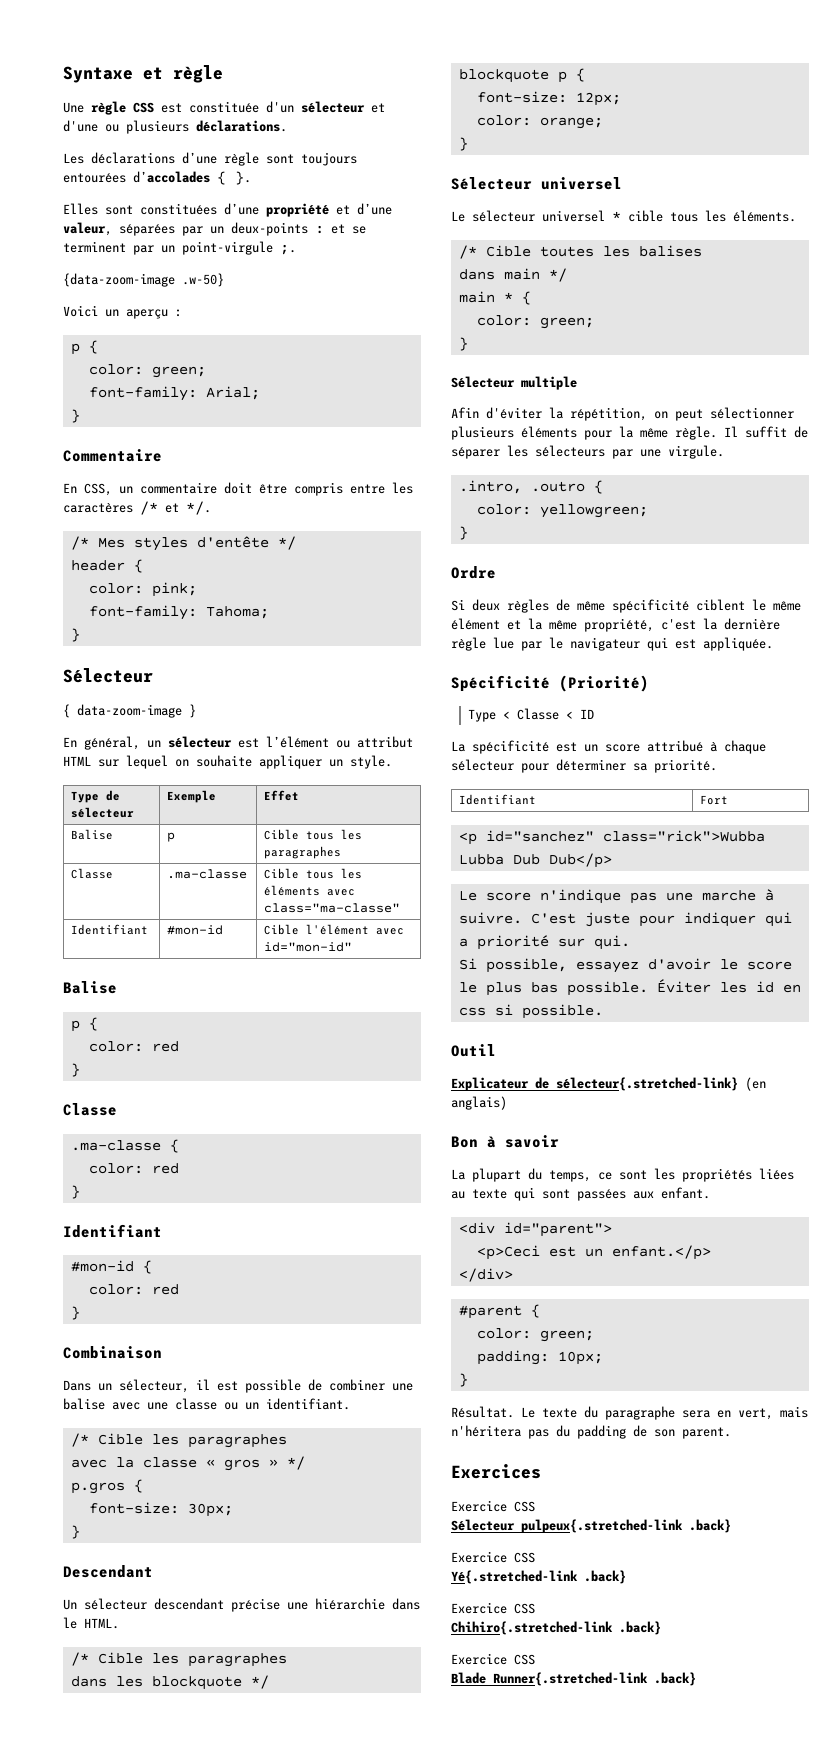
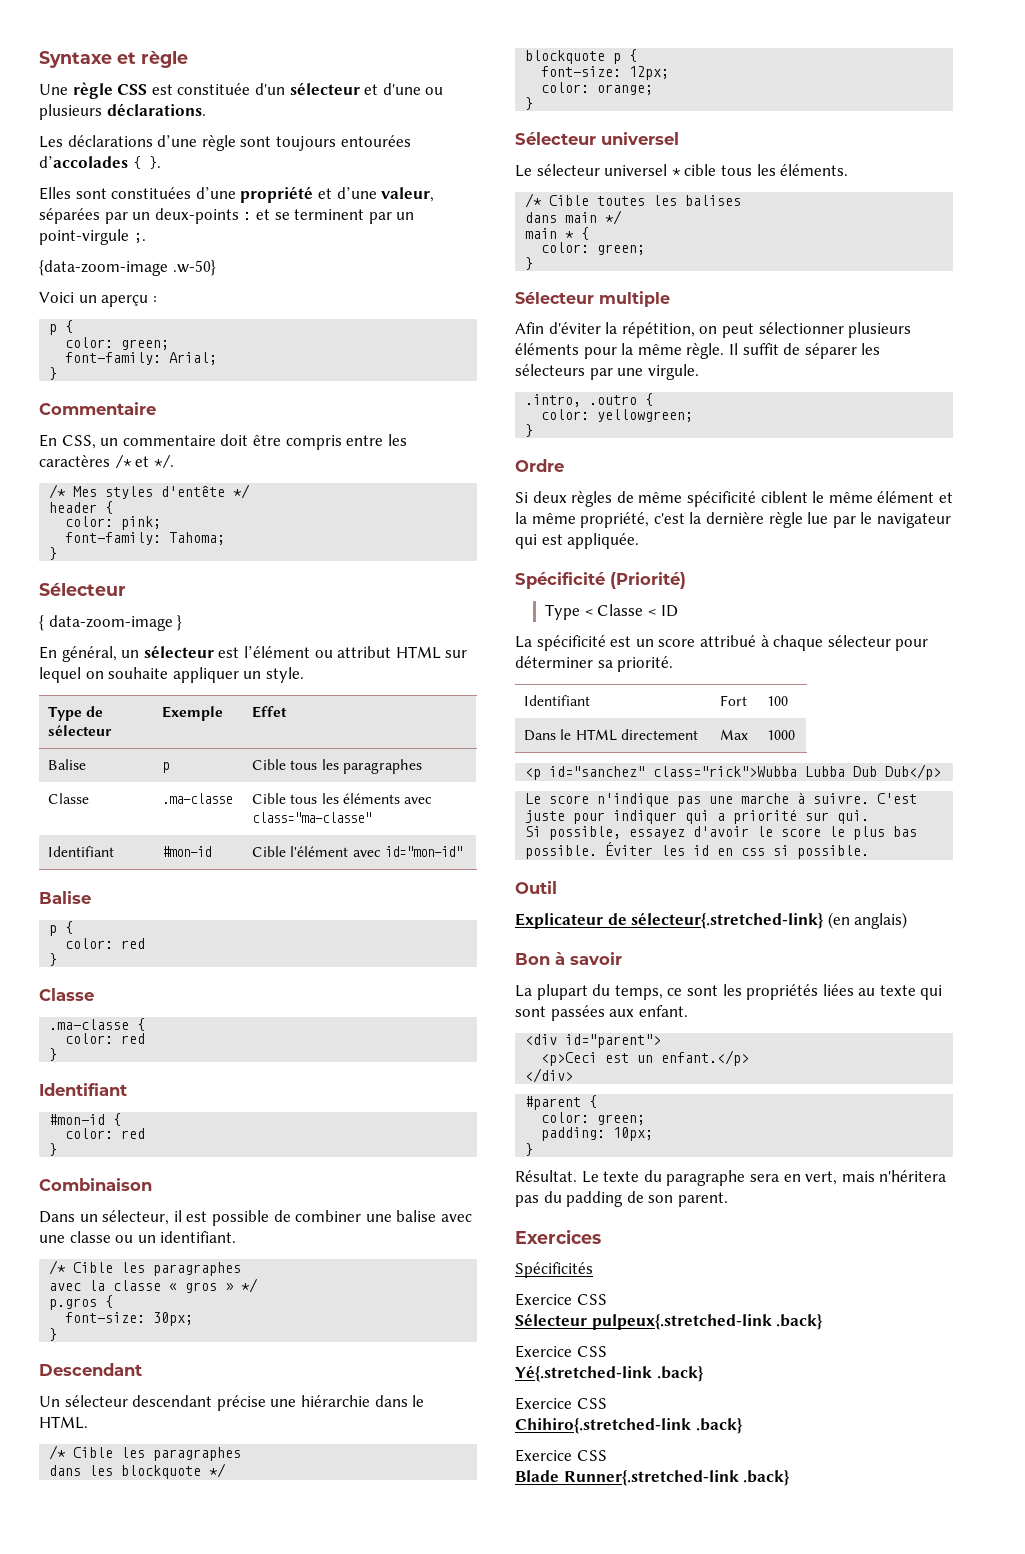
- Identifiant | Fort
+ Identifiant | Fort | 100
+ Dans le HTML directement | Max | 1000
+ Spécificités

